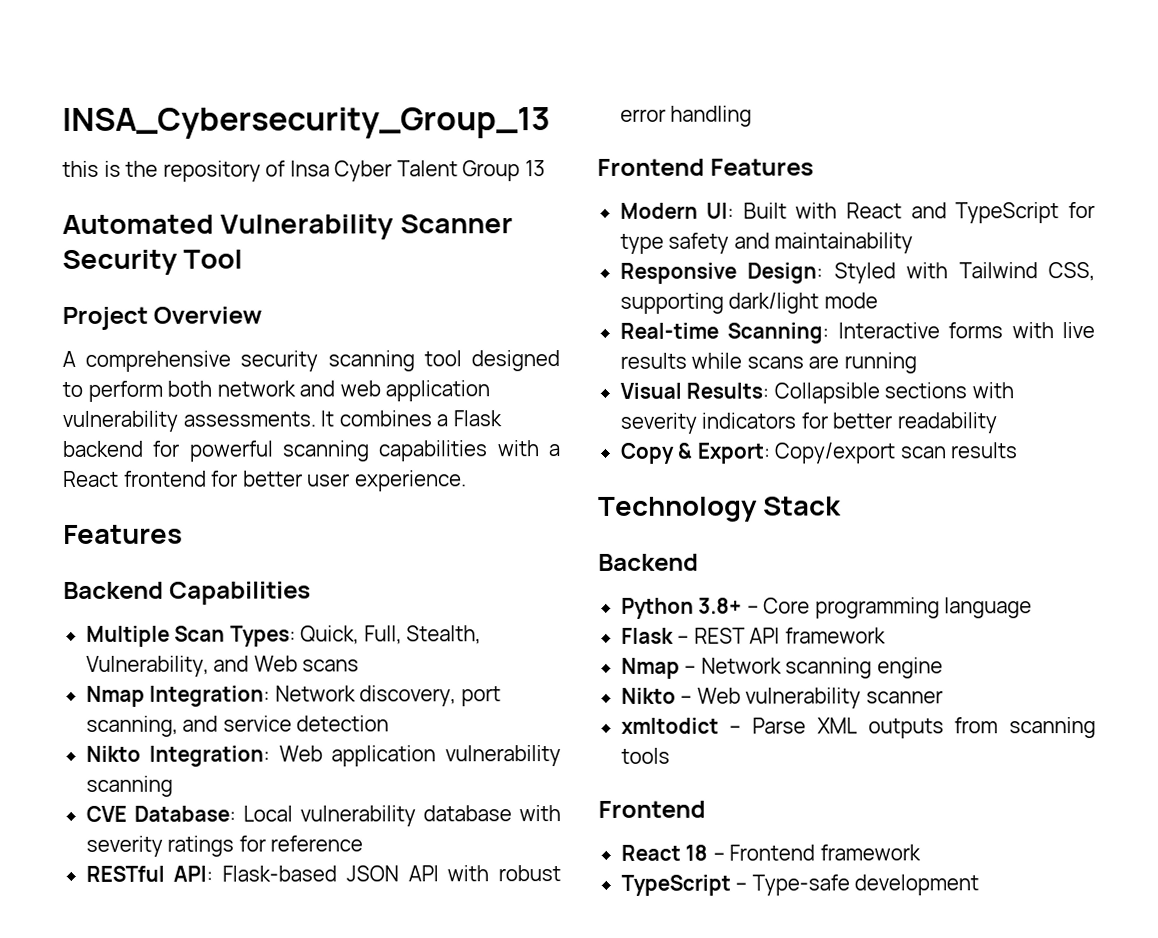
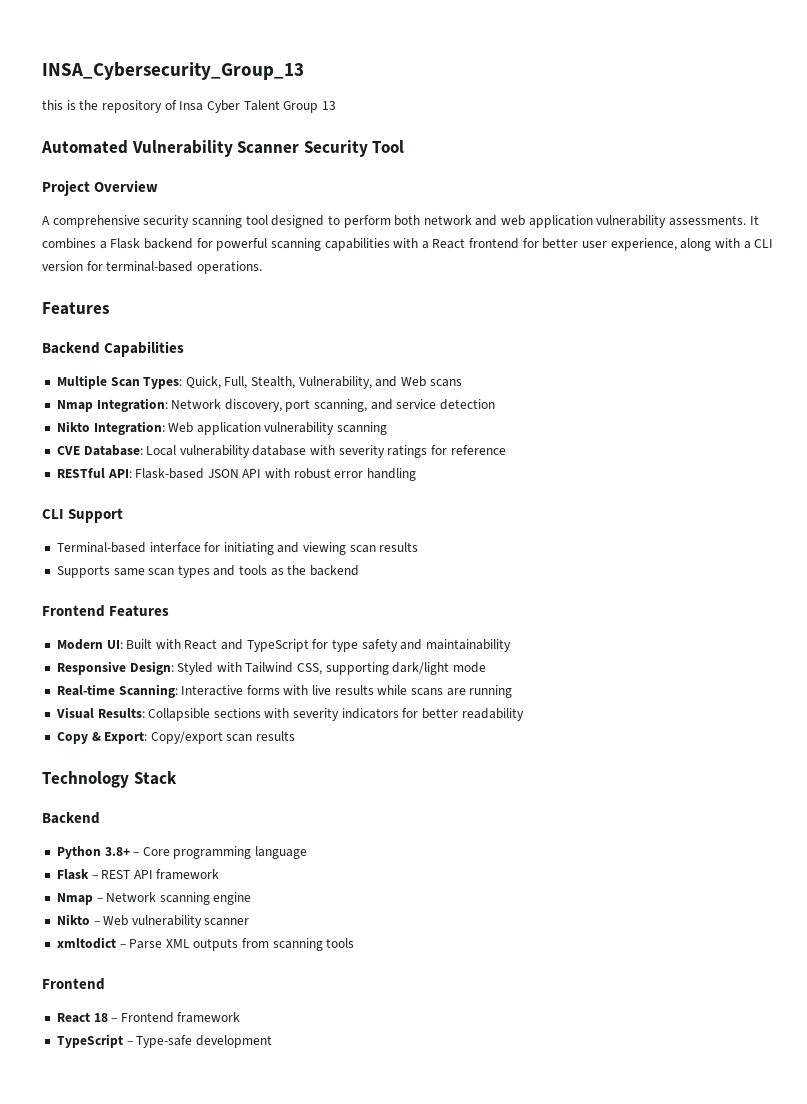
- It combines a Flask backend for powerful scanning capabilities with a React frontend for better user experience.
+ It combines a Flask backend for powerful scanning capabilities with a React frontend for better user experience, along with a CLI version for terminal-based operations.
+ CLI Support
+ Terminal-based interface for initiating and viewing scan results
+ Supports same scan types and tools as the backend

